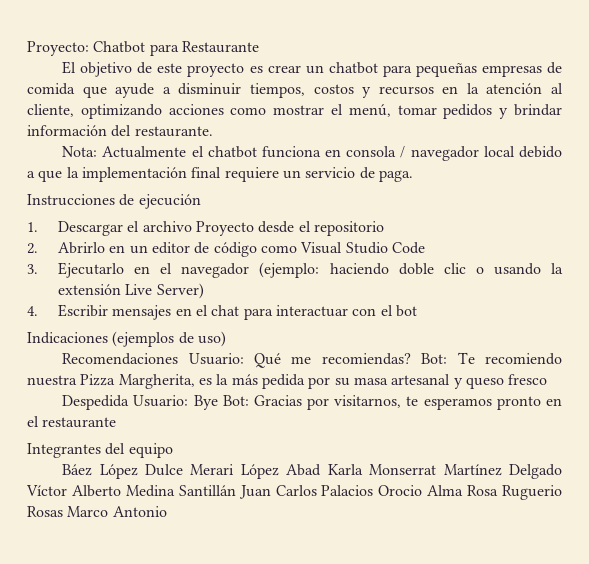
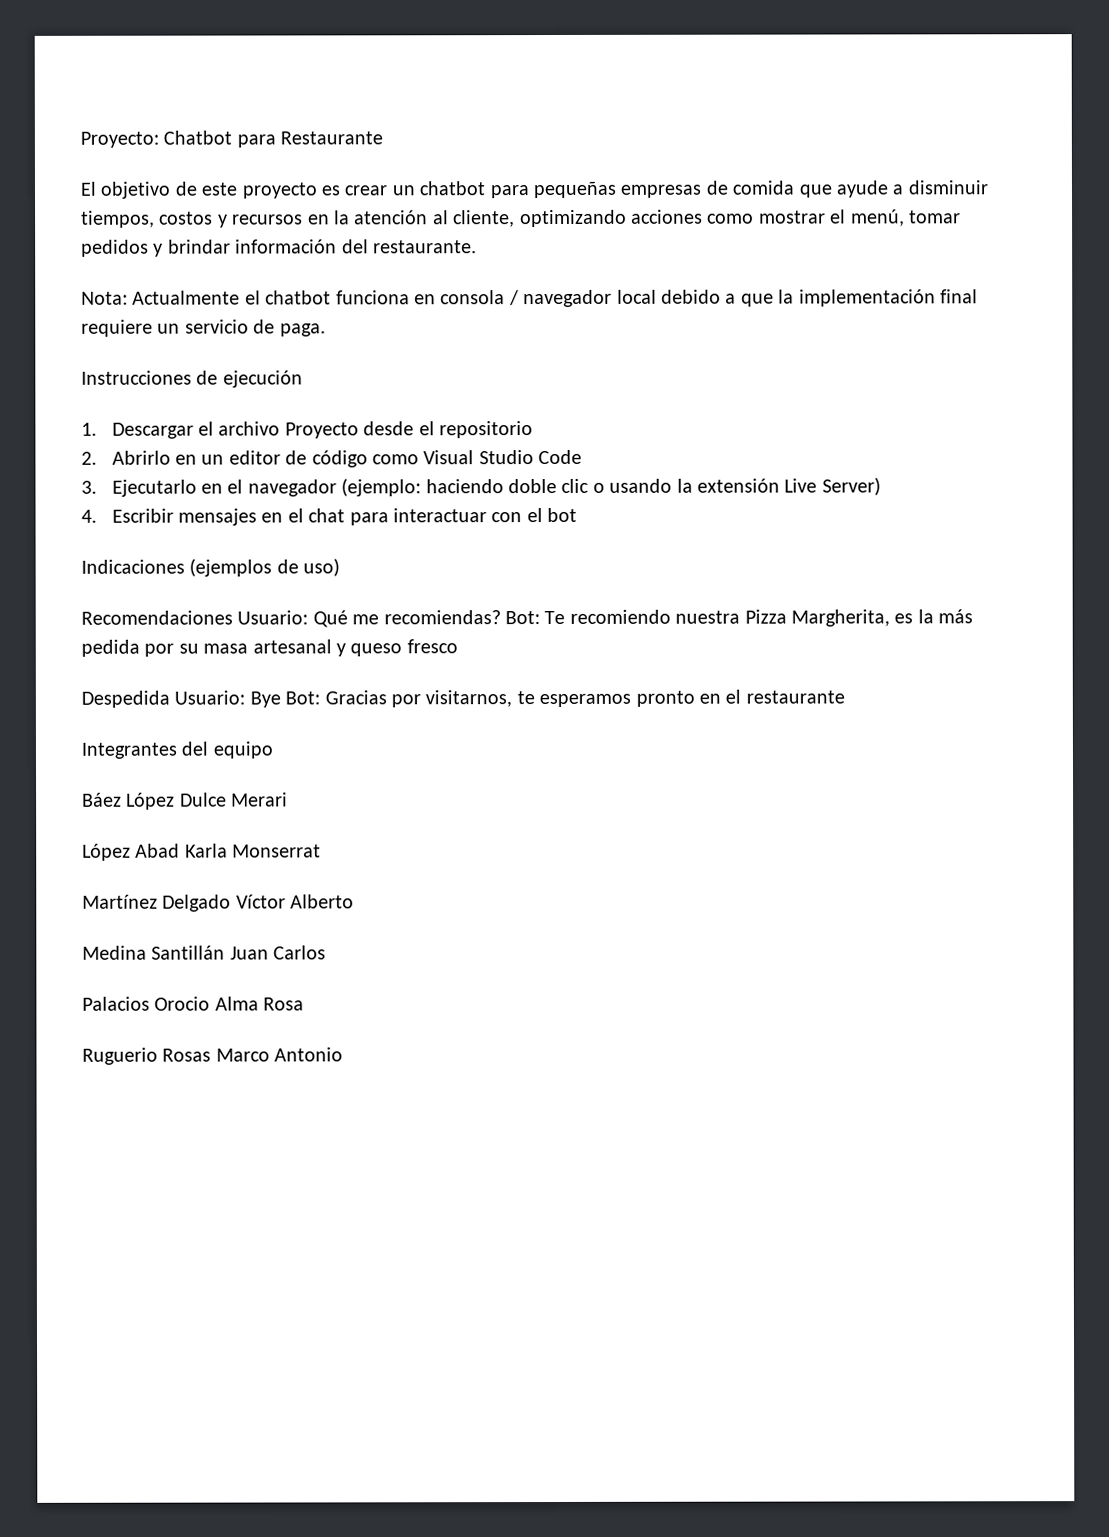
- Báez López Dulce Merari López Abad Karla Monserrat Martínez Delgado Víctor Alberto Medina Santillán Juan Carlos Palacios Orocio Alma Rosa Ruguerio Rosas Marco Antonio
+ Báez López Dulce Merari
+ López Abad Karla Monserrat
+ Martínez Delgado Víctor Alberto
+ Medina Santillán Juan Carlos
+ Palacios Orocio Alma Rosa
+ Ruguerio Rosas Marco Antonio

